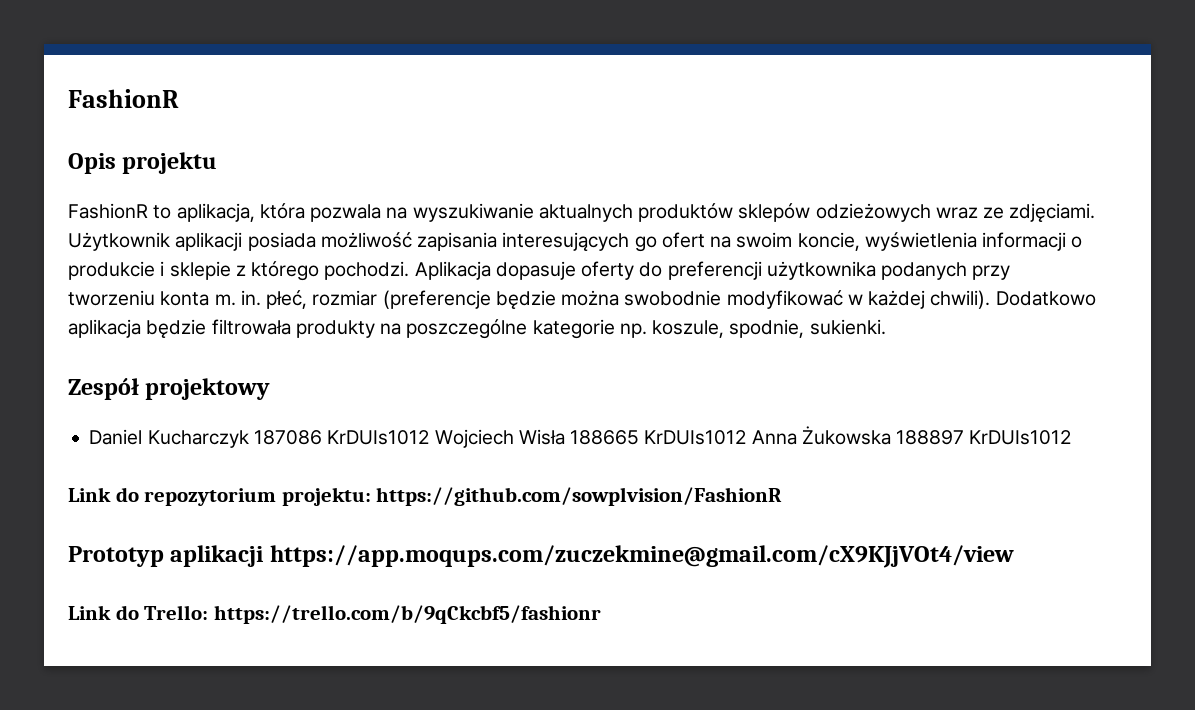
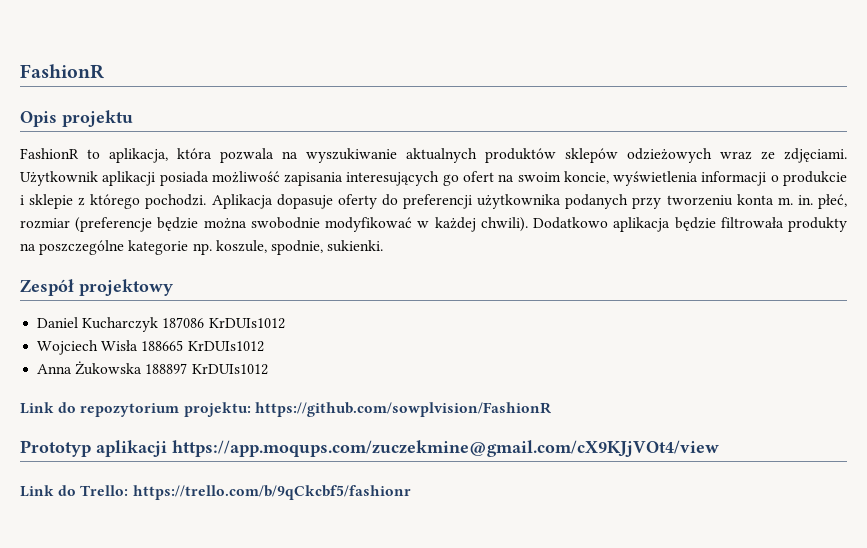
- Daniel Kucharczyk 187086 KrDUIs1012 Wojciech Wisła 188665 KrDUIs1012 Anna Żukowska 188897 KrDUIs1012
+ Daniel Kucharczyk 187086 KrDUIs1012
+ Wojciech Wisła 188665 KrDUIs1012
+ Anna Żukowska 188897 KrDUIs1012

